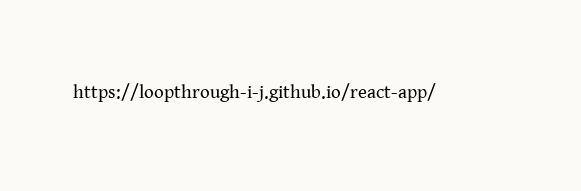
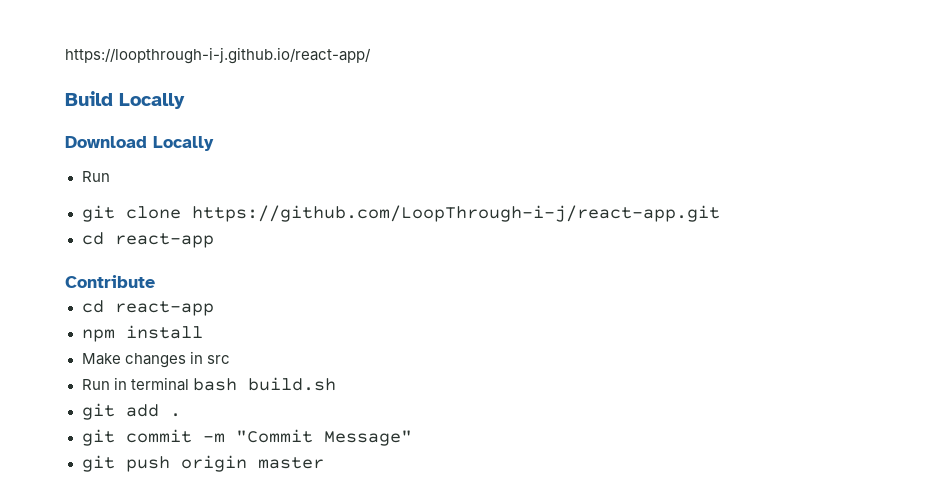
+ Build Locally
+ Download Locally
+ Run
+ git clone https://github.com/LoopThrough-i-j/react-app.git
+ cd react-app
+ Contribute
+ cd react-app
+ npm install
+ Make changes in src
+ Run in terminal bash build.sh
+ git add .
+ git commit -m "Commit Message"
+ git push origin master

